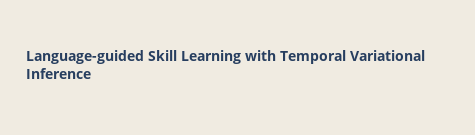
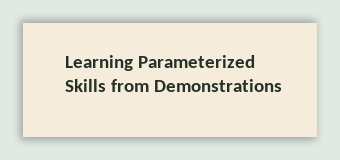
- Language-guided Skill Learning with Temporal Variational Inference
+ Learning Parameterized Skills from Demonstrations

